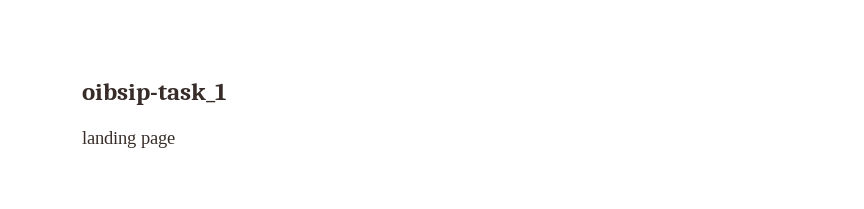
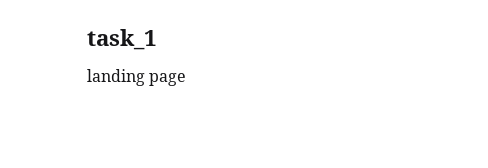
- oibsip-task_1
+ task_1

